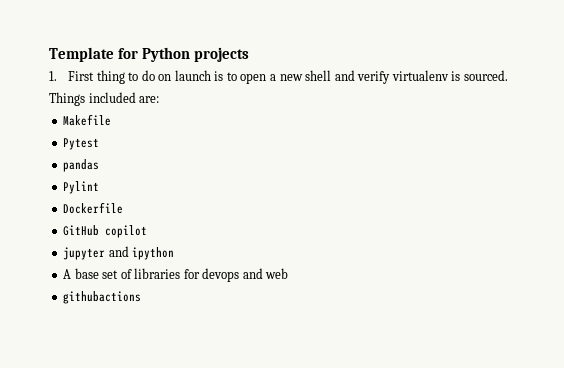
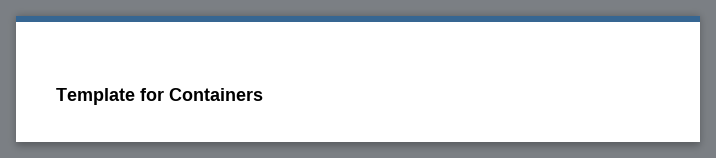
- Template for Python projects
- 1. First thing to do on launch is to open a new shell and verify virtualenv is sourced.
- Things included are:
- Makefile
- Pytest
- pandas
- Pylint
- Dockerfile
- GitHub copilot
- jupyter and ipython
- A base set of libraries for devops and web
- githubactions
+ Template for Containers

